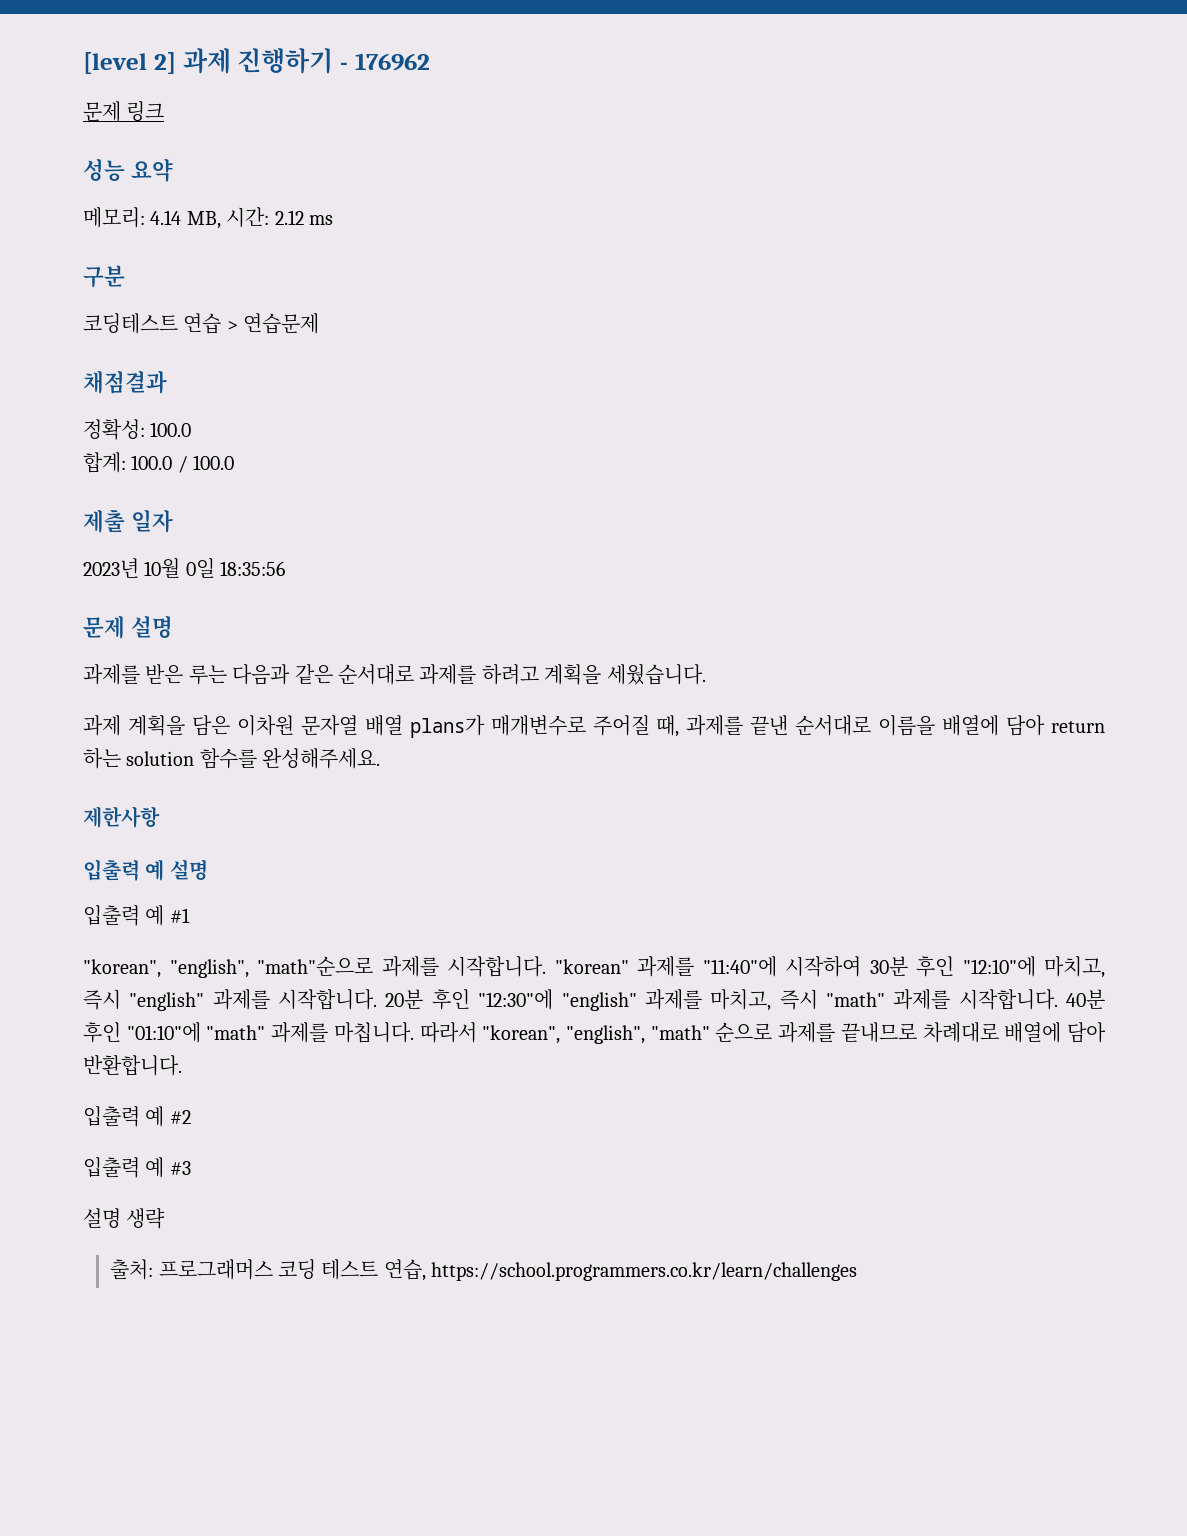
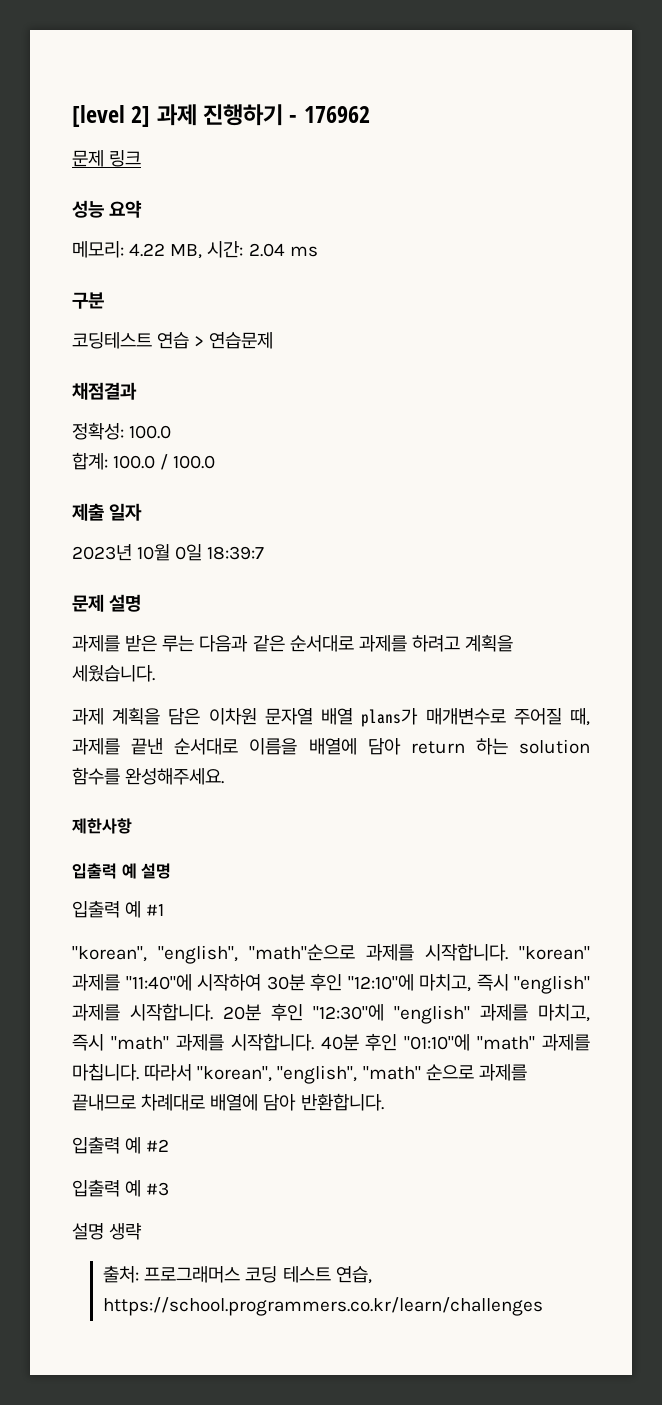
- 메모리: 4.14 MB, 시간: 2.12 ms
+ 메모리: 4.22 MB, 시간: 2.04 ms
- 2023년 10월 0일 18:35:56
+ 2023년 10월 0일 18:39:7

